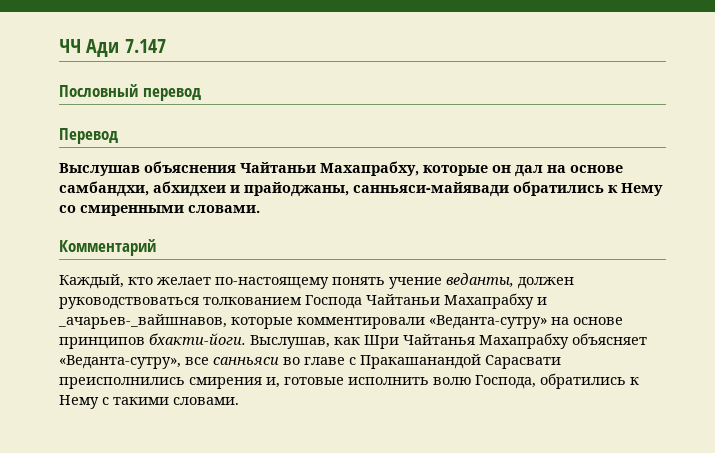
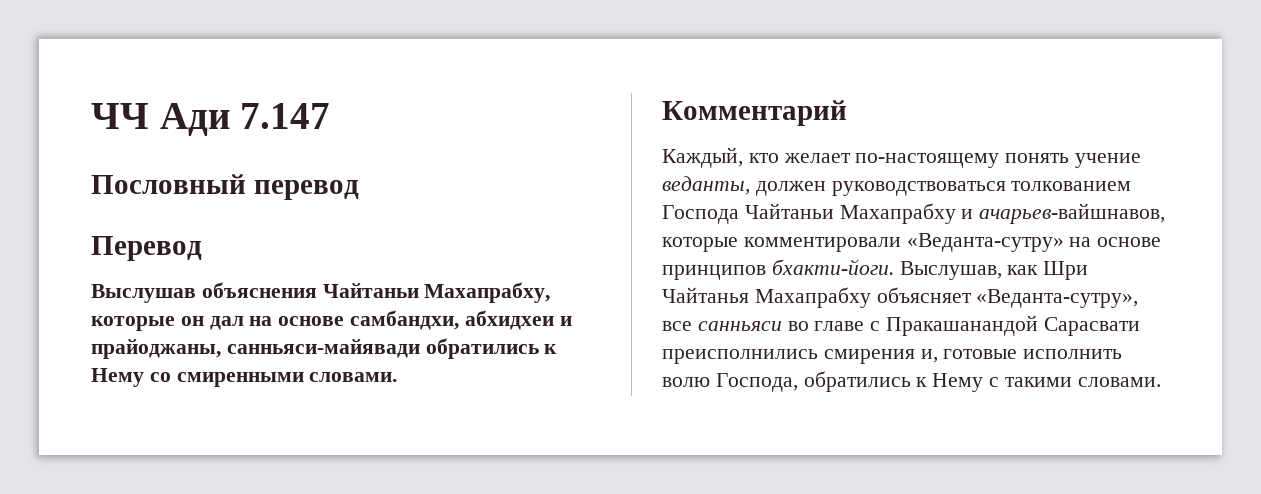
- Каждый, кто желает по-настоящему понять учение веданты, должен руководствоваться толкованием Господа Чайтаньи Махапрабху и _ачарьев-_вайшнавов, которые комментировали «Веданта-сутру» на основе принципов бхакти-йоги.
+ Каждый, кто желает по-настоящему понять учение веданты, должен руководствоваться толкованием Господа Чайтаньи Махапрабху и ачарьев-вайшнавов, которые комментировали «Веданта-сутру» на основе принципов бхакти-йоги.

